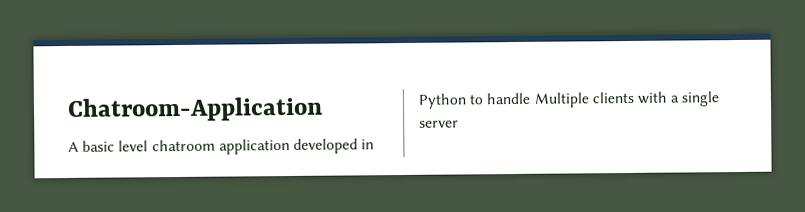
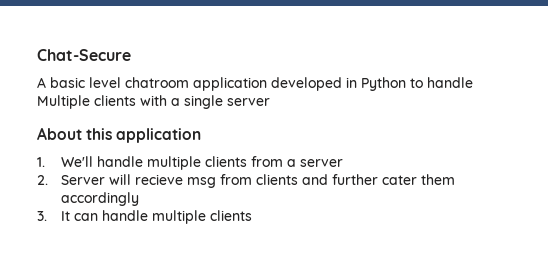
- Chatroom-Application
+ Chat-Secure
+ About this application
+ 1. We'll handle multiple clients from a server
+ 2. Server will recieve msg from clients and further cater them accordingly
+ 3. It can handle multiple clients

